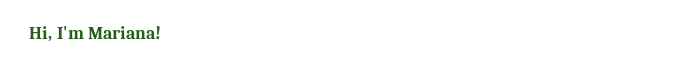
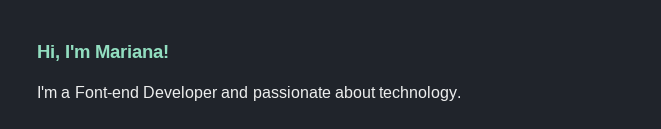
+ I'm a Font-end Developer and passionate about technology.

